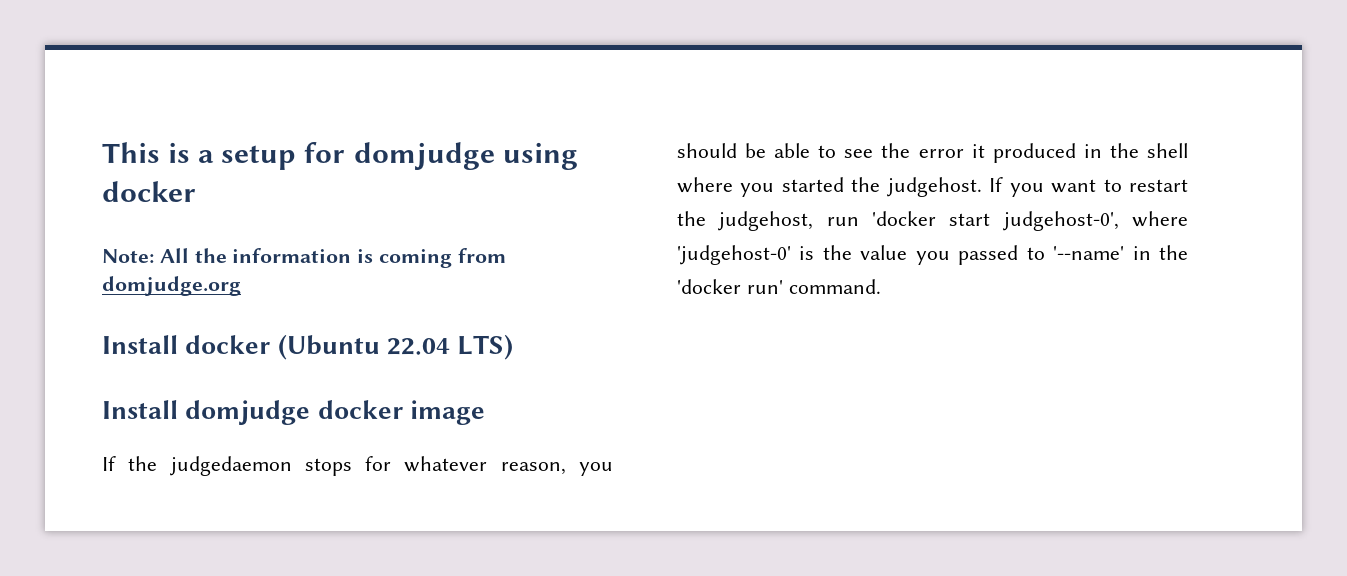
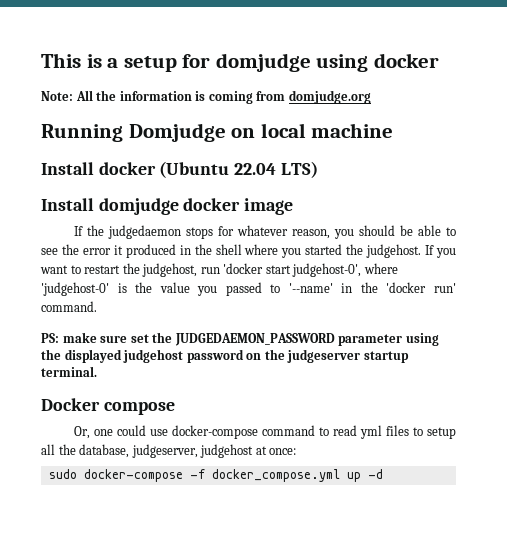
+ Running Domjudge on local machine
+ PS: make sure set the JUDGEDAEMON_PASSWORD parameter using the displayed judgehost password on the judgeserver startup terminal.
+ Docker compose
+ Or, one could use docker-compose command to read yml files to setup all the database, judgeserver, judgehost at once:
+ sudo docker-compose -f docker_compose.yml up -d

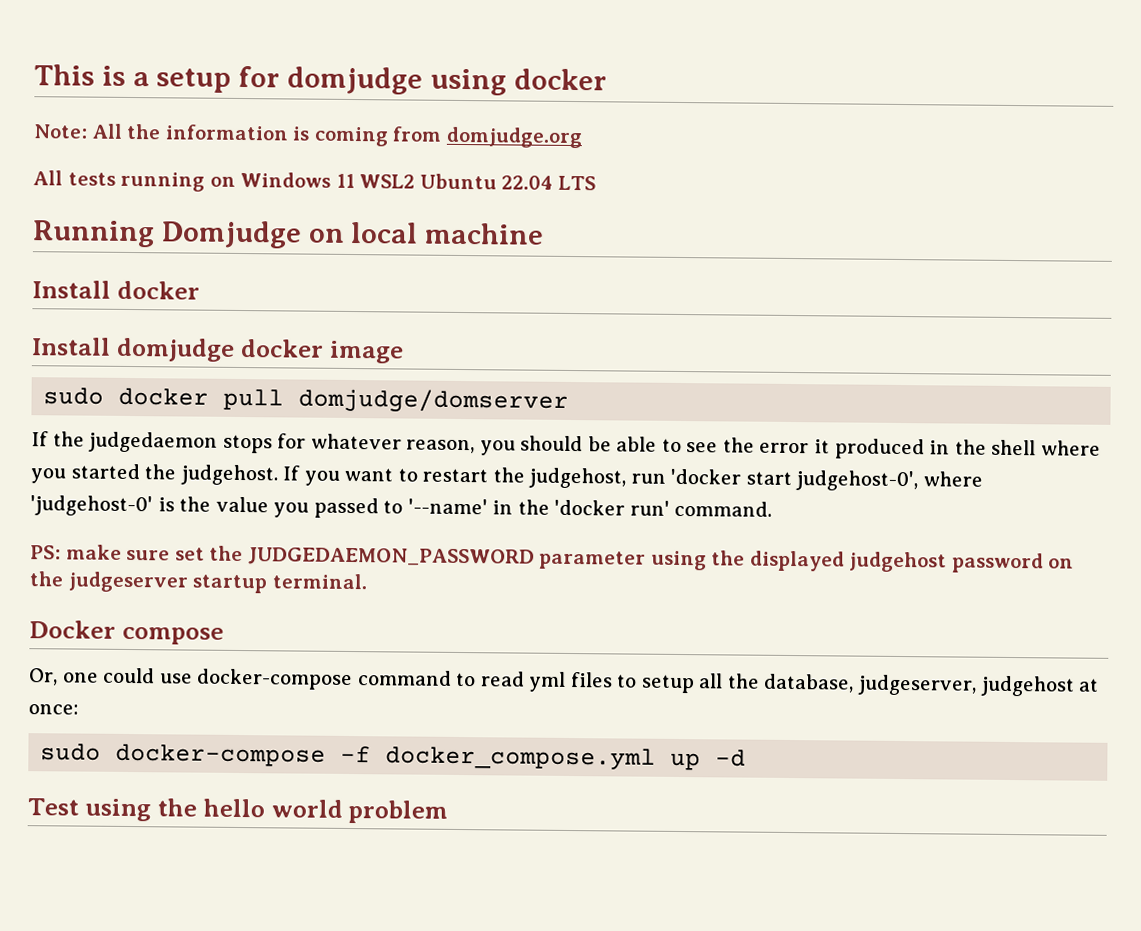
+ All tests running on Windows 11 WSL2 Ubuntu 22.04 LTS
- Install docker (Ubuntu 22.04 LTS)
+ Install docker
+ sudo docker pull domjudge/domserver
+ Test using the hello world problem

